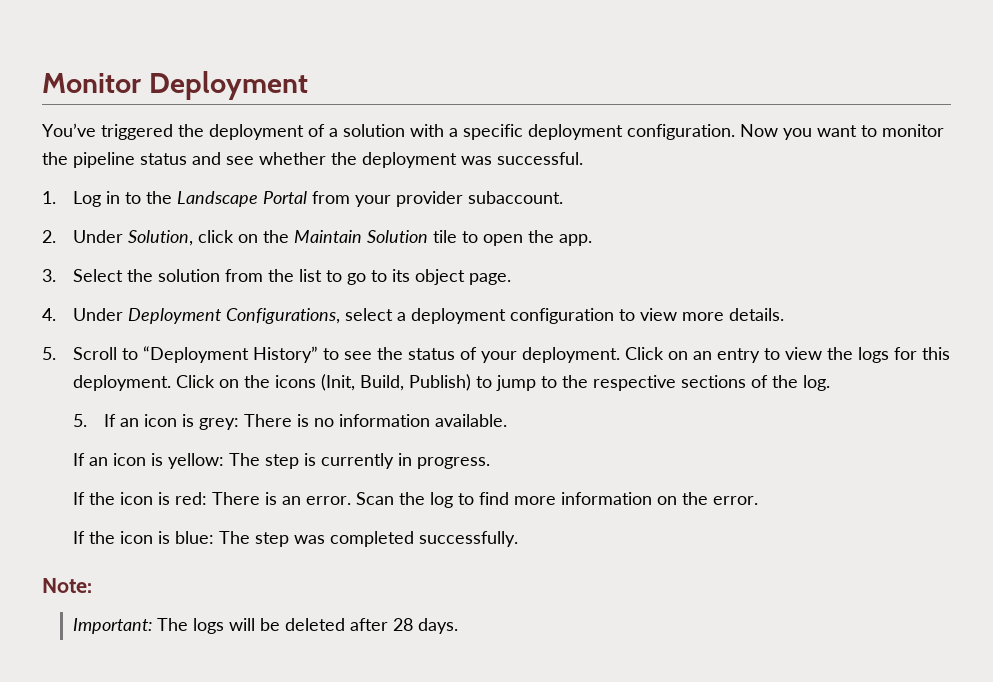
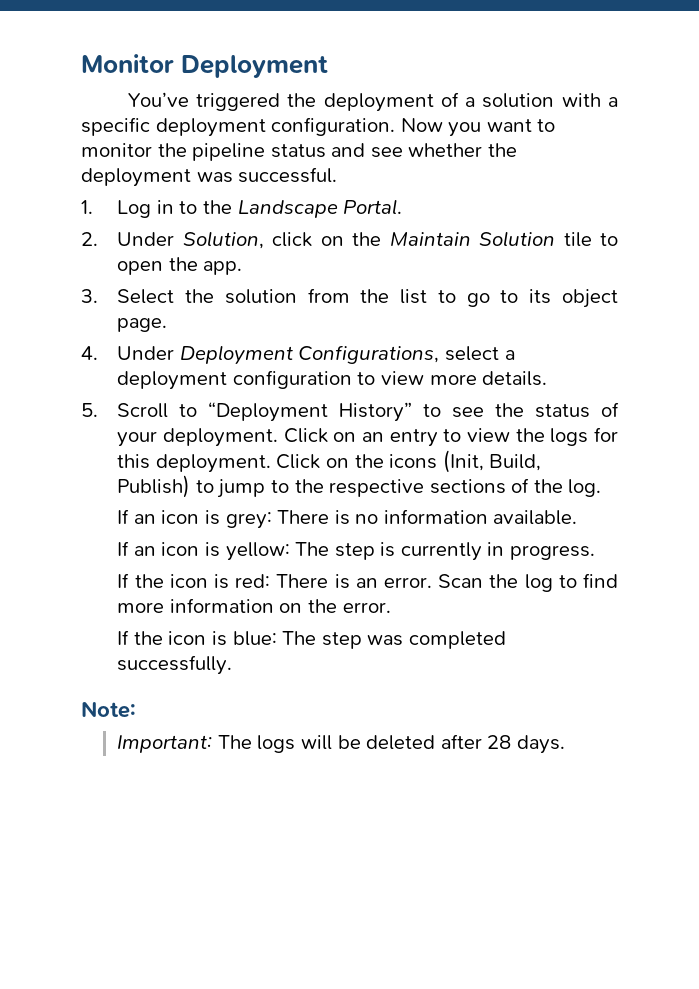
- 1. Log in to the Landscape Portal from your provider subaccount.
+ 1. Log in to the Landscape Portal.
- 5. If an icon is grey: There is no information available.
+ If an icon is grey: There is no information available.

